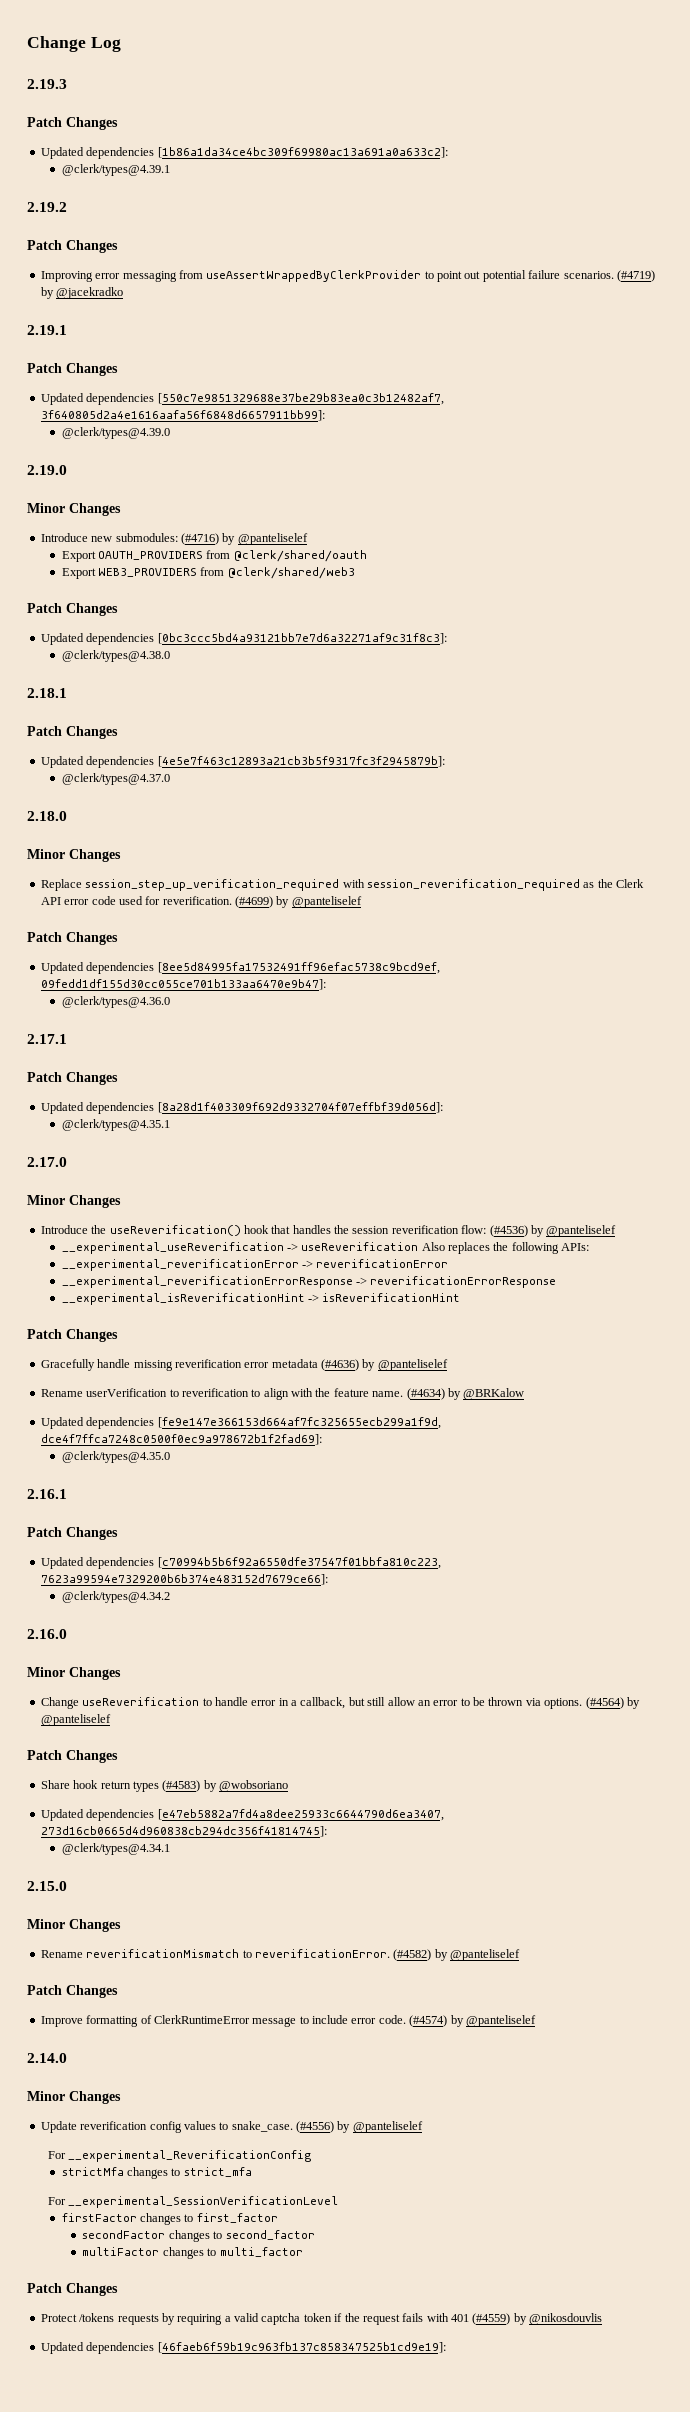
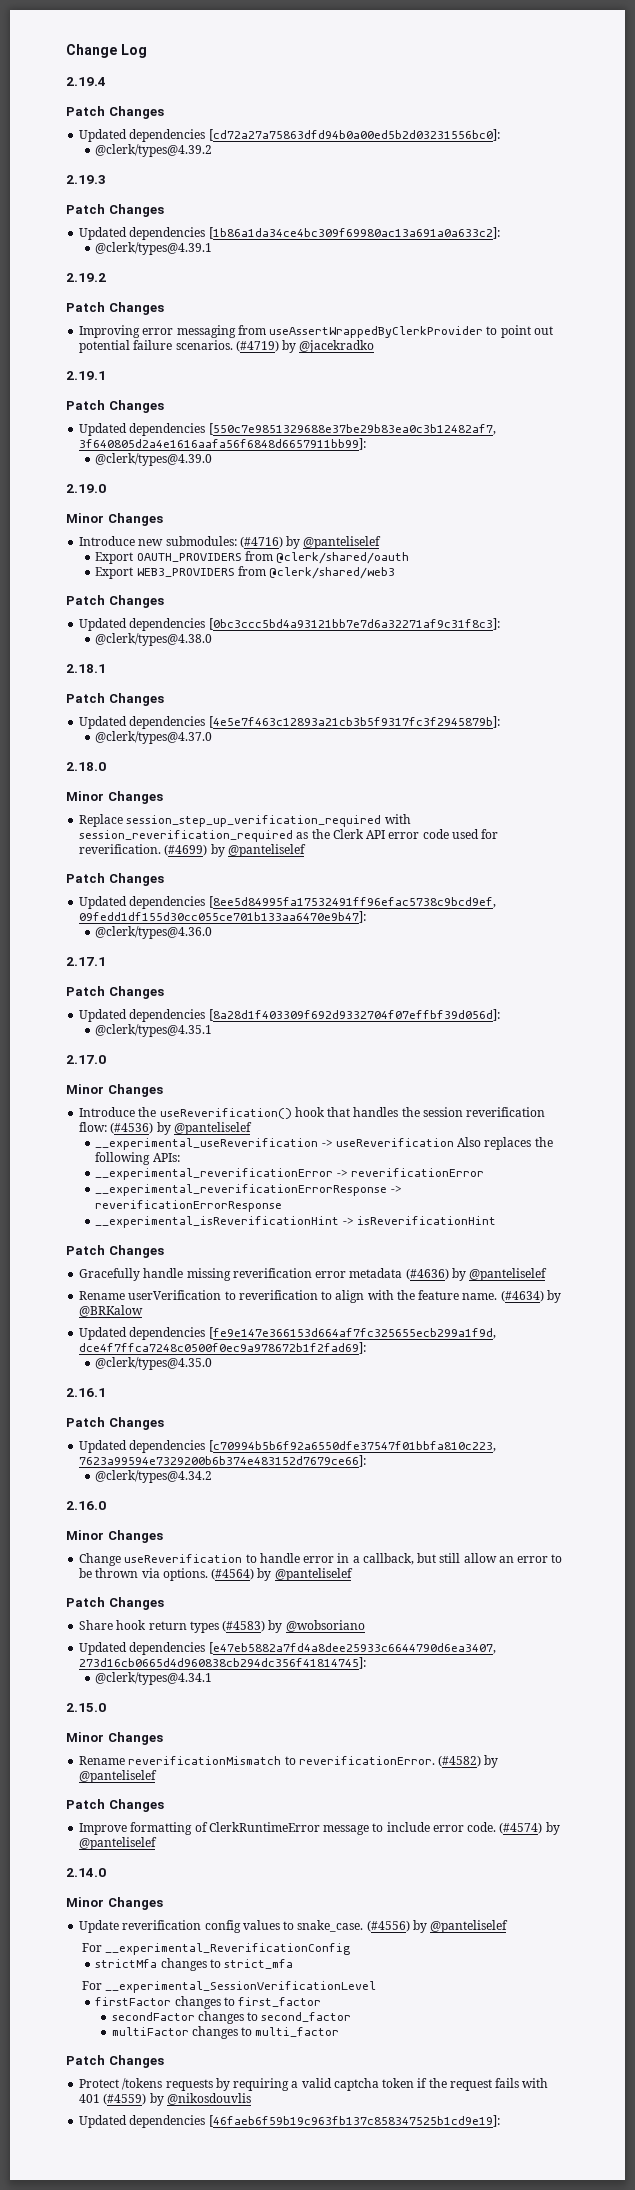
+ 2.19.4
+ Patch Changes
+ Updated dependencies [cd72a27a75863dfd94b0a00ed5b2d03231556bc0]:
+ @clerk/types@4.39.2

